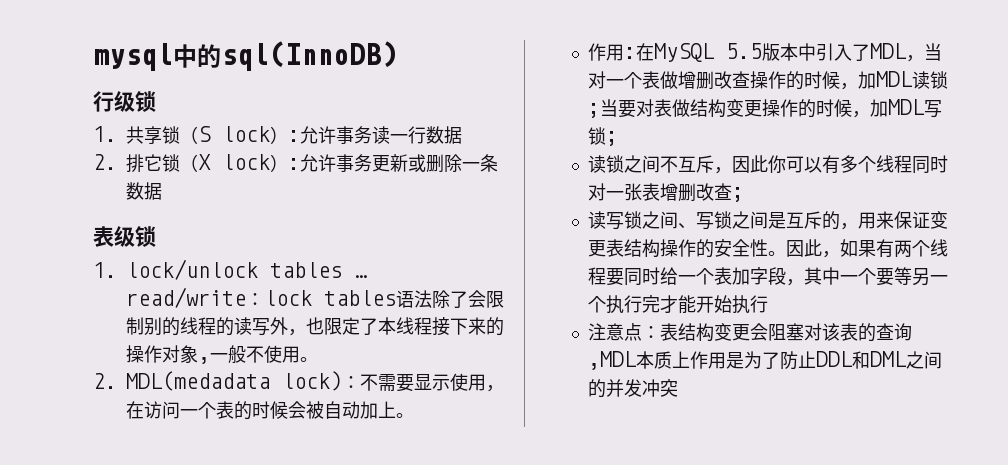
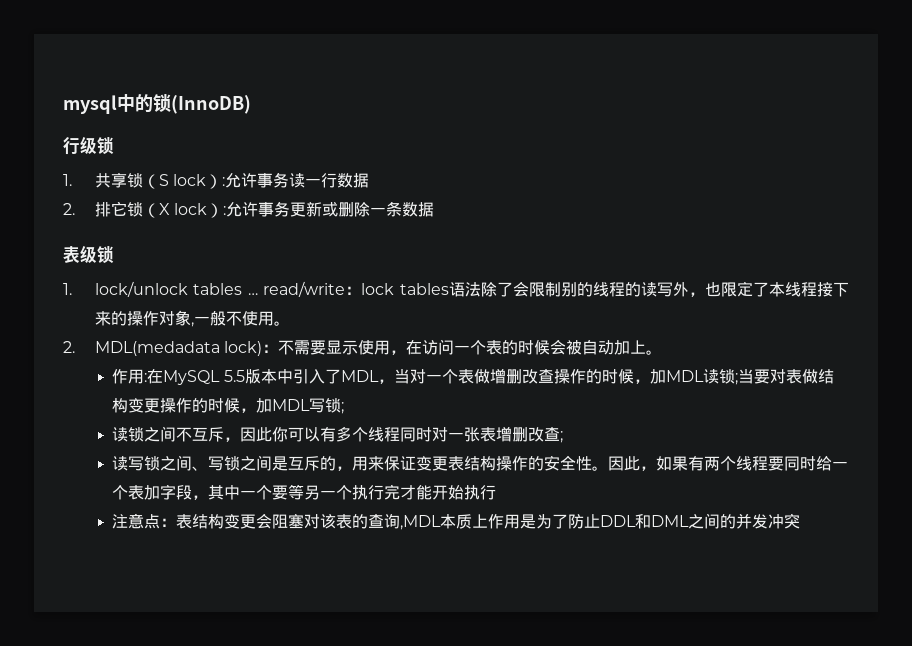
- mysql中的sql(InnoDB)
+ mysql中的锁(InnoDB)

